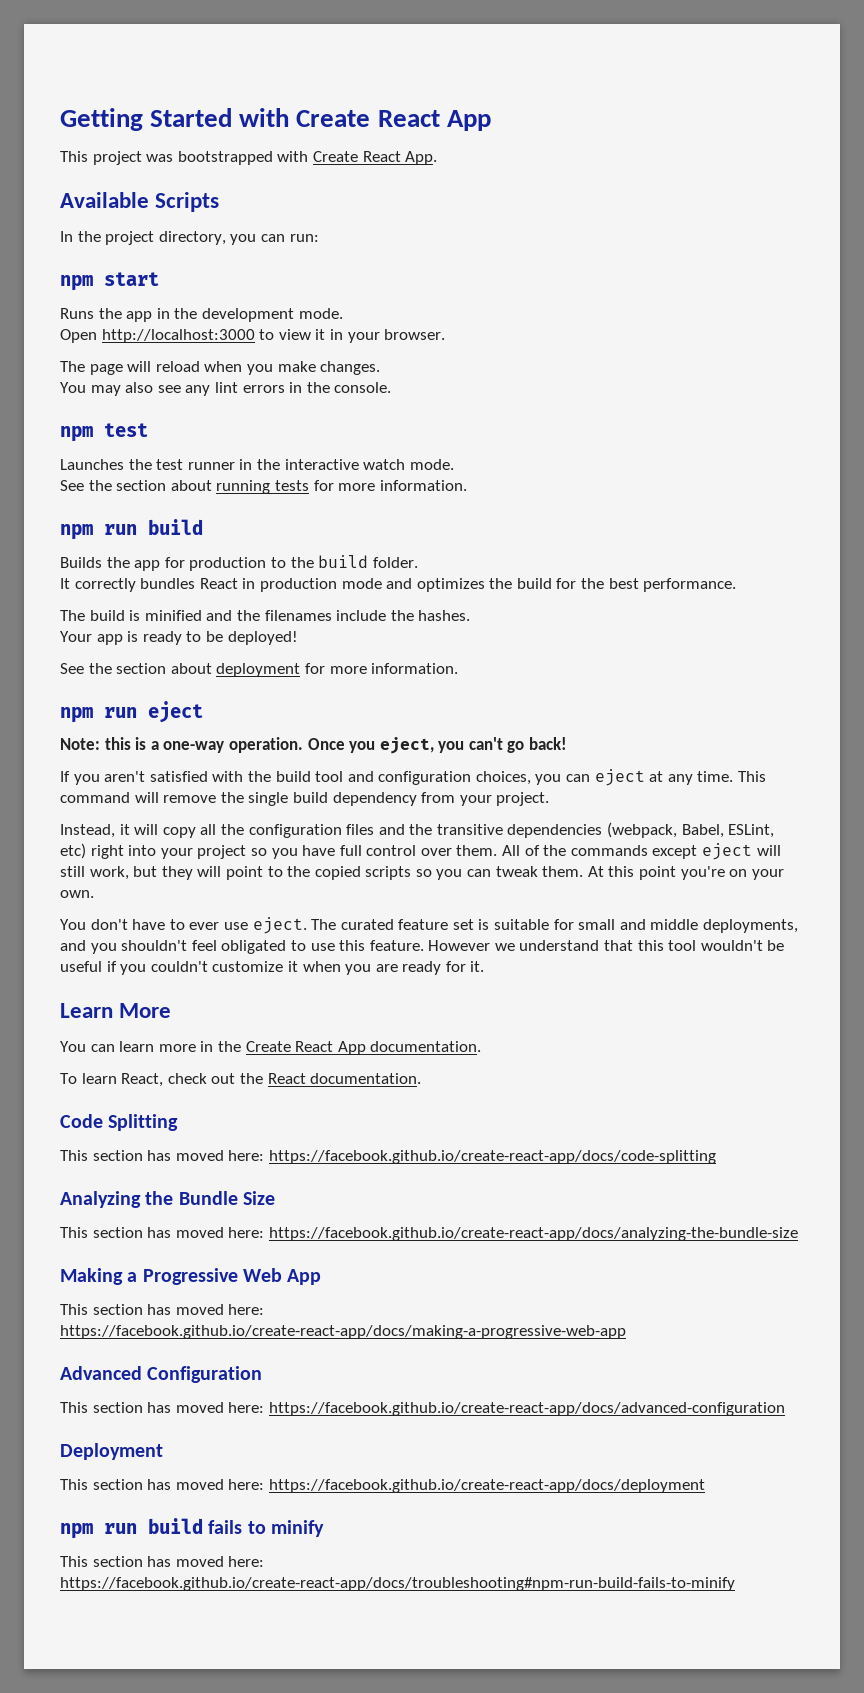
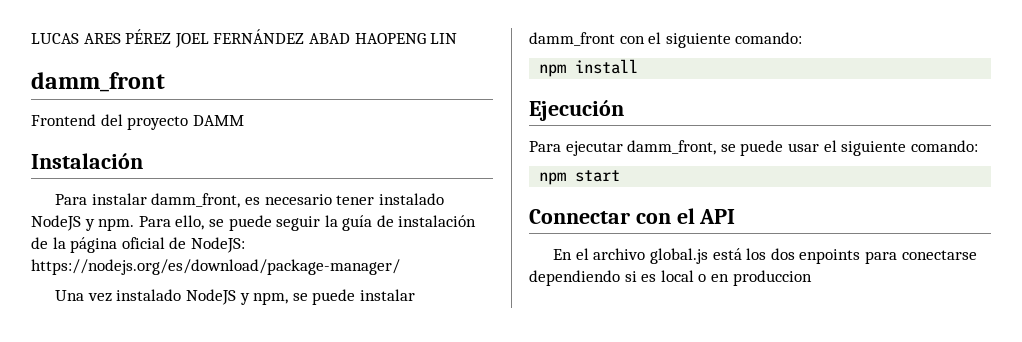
- Getting Started with Create React App
- This project was bootstrapped with Create React App.
- Available Scripts
- In the project directory, you can run:
+ LUCAS ARES PÉREZ JOEL FERNÁNDEZ ABAD HAOPENG LIN
+ damm_front
+ Frontend del proyecto DAMM
+ Instalación
+ Para instalar damm_front, es necesario tener instalado NodeJS y npm. Para ello, se puede seguir la guía de instalación de la página oficial de NodeJS: https://nodejs.org/es/download/package-manager/
+ Una vez instalado NodeJS y npm, se puede instalar damm_front con el siguiente comando:
+ npm install
+ Ejecución
+ Para ejecutar damm_front, se puede usar el siguiente comando:
  npm start
- Runs the app in the development mode.
- Open http://localhost:3000 to view it in your browser.
- The page will reload when you make changes.
- You may also see any lint errors in the console.
- npm test
- Launches the test runner in the interactive watch mode.
- See the section about running tests for more information.
- npm run build
- Builds the app for production to the build folder.
- It correctly bundles React in production mode and optimizes the build for the best performance.
- The build is minified and the filenames include the hashes.
- Your app is ready to be deployed!
- See the section about deployment for more information.
- npm run eject
- Note: this is a one-way operation. Once you eject, you can't go back!
- If you aren't satisfied with the build tool and configuration choices, you can eject at any time. This command will remove the single build dependency from your project.
- Instead, it will copy all the configuration files and the transitive dependencies (webpack, Babel, ESLint, etc) right into your project so you have full control over them. All of the commands except eject will still work, but they will point to the copied scripts so you can tweak them. At this point you're on your own.
- You don't have to ever use eject. The curated feature set is suitable for small and middle deployments, and you shouldn't feel obligated to use this feature. However we understand that this tool wouldn't be useful if you couldn't customize it when you are ready for it.
- Learn More
- You can learn more in the Create React App documentation.
- To learn React, check out the React documentation.
- Code Splitting
- This section has moved here: https://facebook.github.io/create-react-app/docs/code-splitting
- Analyzing the Bundle Size
- This section has moved here: https://facebook.github.io/create-react-app/docs/analyzing-the-bundle-size
- Making a Progressive Web App
- This section has moved here: https://facebook.github.io/create-react-app/docs/making-a-progressive-web-app
- Advanced Configuration
- This section has moved here: https://facebook.github.io/create-react-app/docs/advanced-configuration
- Deployment
- This section has moved here: https://facebook.github.io/create-react-app/docs/deployment
- npm run build fails to minify
- This section has moved here: https://facebook.github.io/create-react-app/docs/troubleshooting#npm-run-build-fails-to-minify
+ Connectar con el API
+ En el archivo global.js está los dos enpoints para conectarse dependiendo si es local o en produccion

